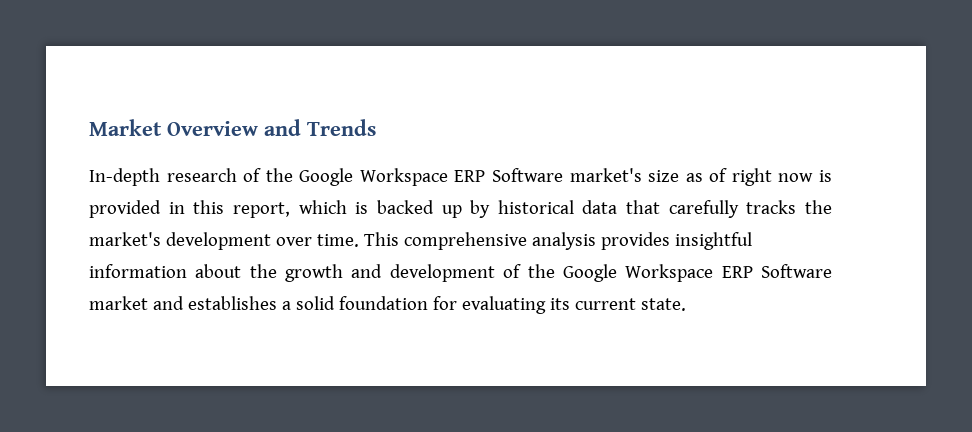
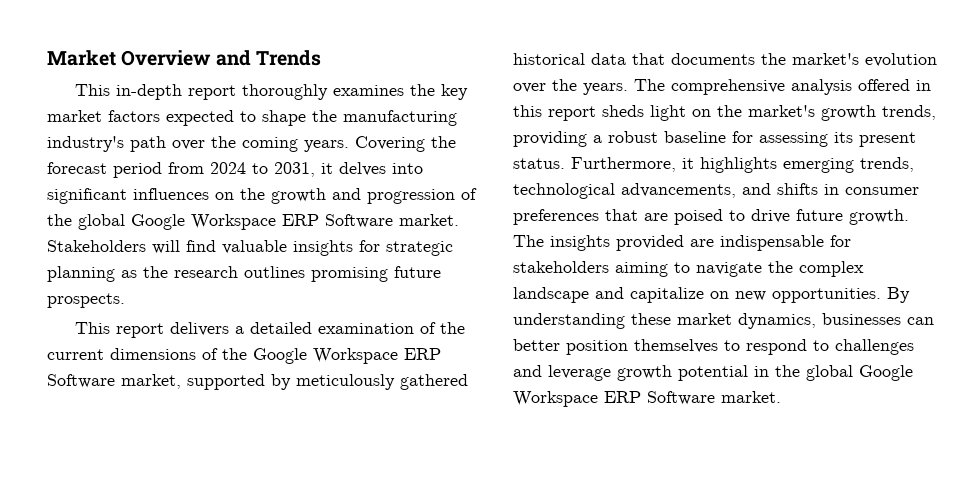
- In-depth research of the Google Workspace ERP Software market's size as of right now is provided in this report, which is backed up by historical data that carefully tracks the market's development over time. This comprehensive analysis provides insightful information about the growth and development of the Google Workspace ERP Software market and establishes a solid foundation for evaluating its current state.
+ This in-depth report thoroughly examines the key market factors expected to shape the manufacturing industry's path over the coming years. Covering the forecast period from 2024 to 2031, it delves into significant influences on the growth and progression of the global Google Workspace ERP Software market. Stakeholders will find valuable insights for strategic planning as the research outlines promising future prospects.
+ This report delivers a detailed examination of the current dimensions of the Google Workspace ERP Software market, supported by meticulously gathered historical data that documents the market's evolution over the years. The comprehensive analysis offered in this report sheds light on the market's growth trends, providing a robust baseline for assessing its present status. Furthermore, it highlights emerging trends, technological advancements, and shifts in consumer preferences that are poised to drive future growth. The insights provided are indispensable for stakeholders aiming to navigate the complex landscape and capitalize on new opportunities. By understanding these market dynamics, businesses can better position themselves to respond to challenges and leverage growth potential in the global Google Workspace ERP Software market.

